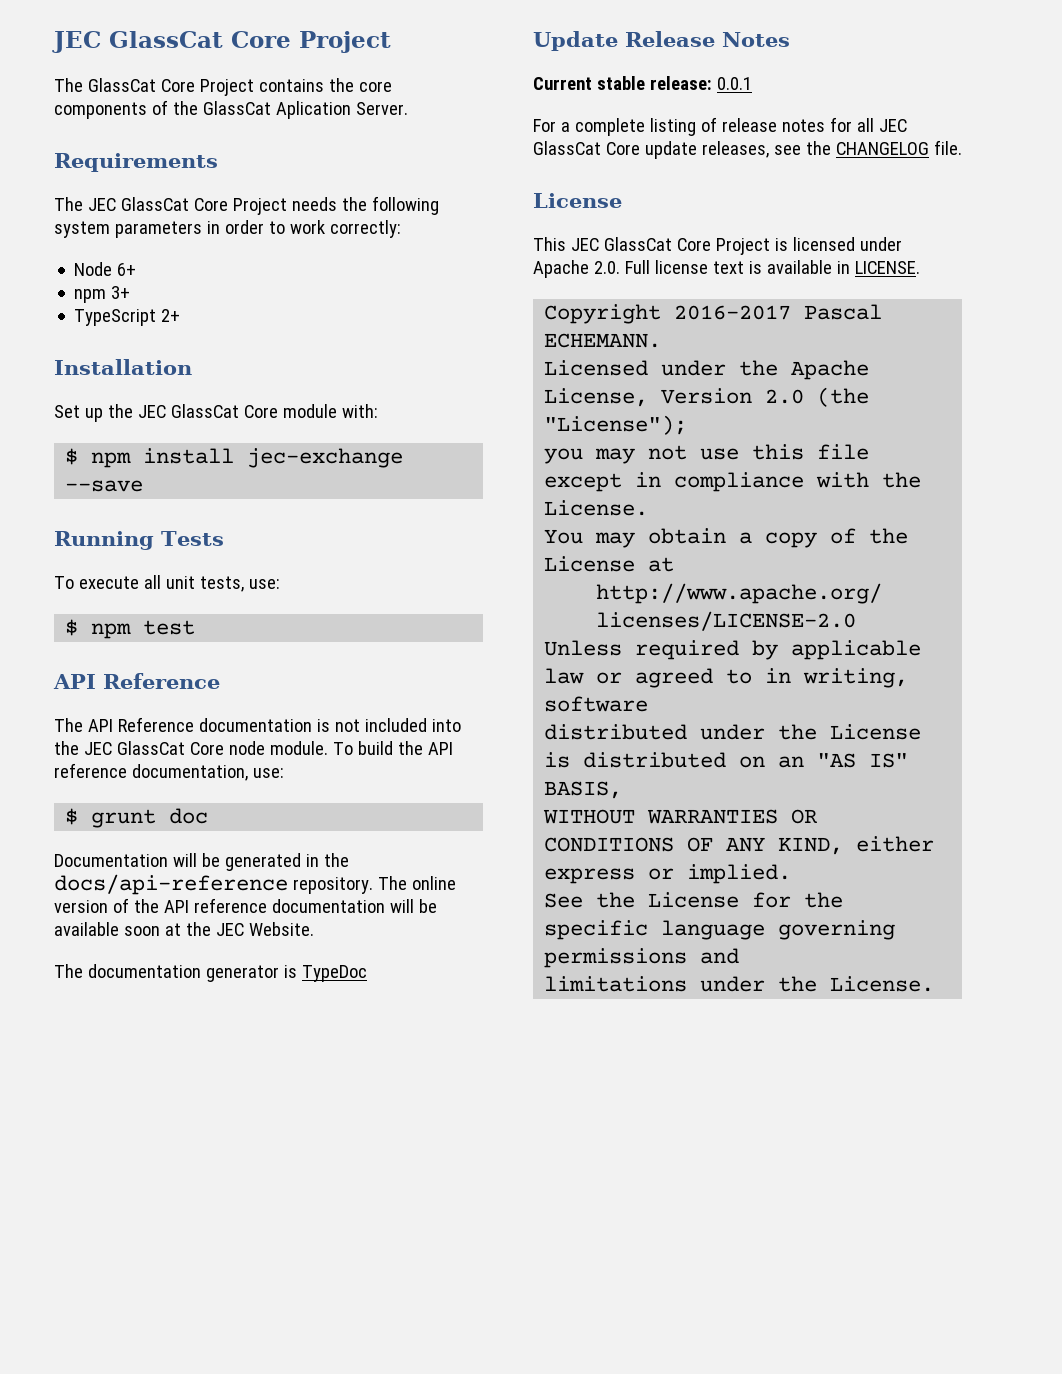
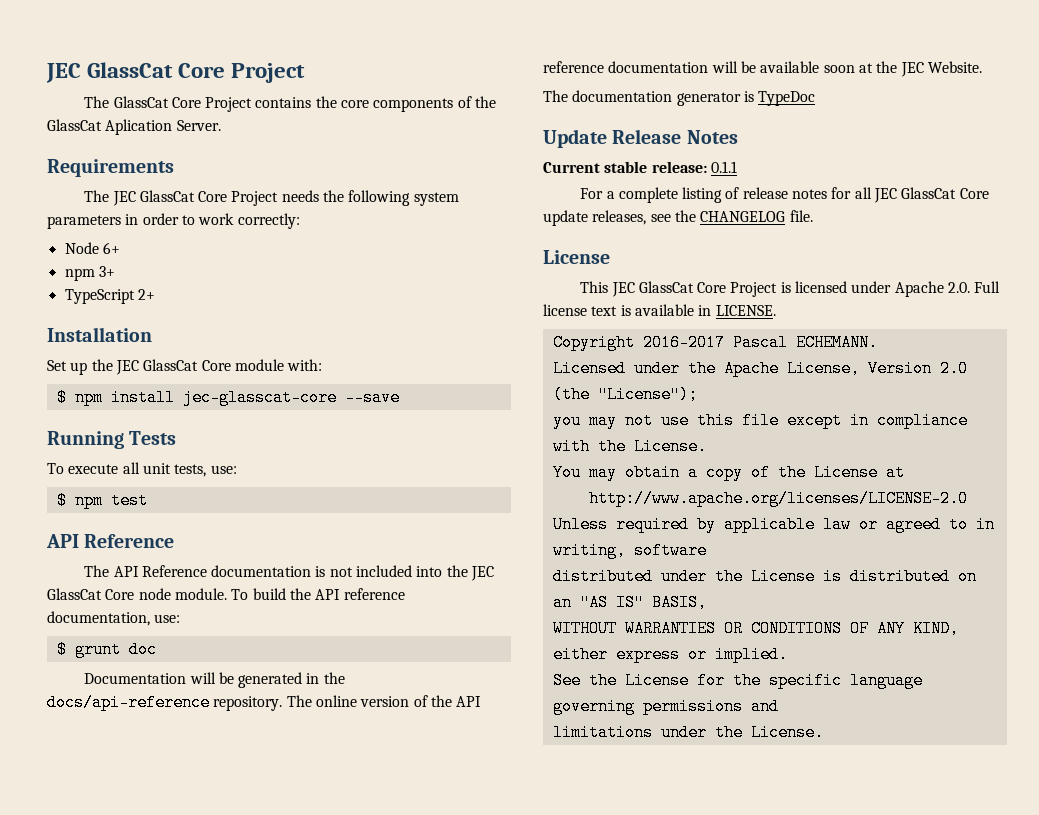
- $ npm install jec-exchange --save
+ $ npm install jec-glasscat-core --save
- Current stable release: 0.0.1
+ Current stable release: 0.1.1

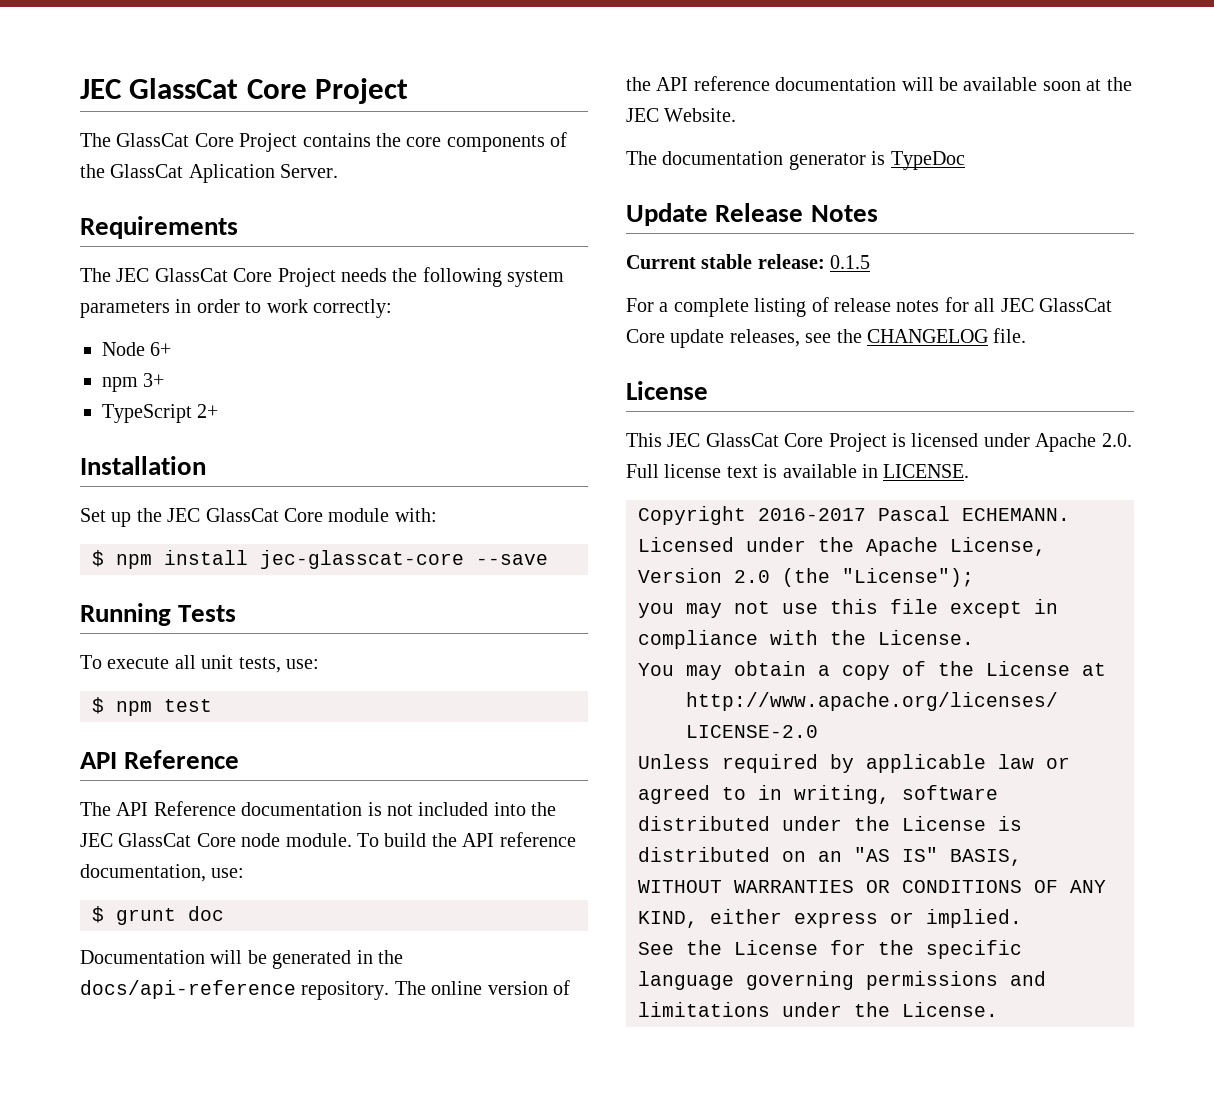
- Current stable release: 0.1.1
+ Current stable release: 0.1.5

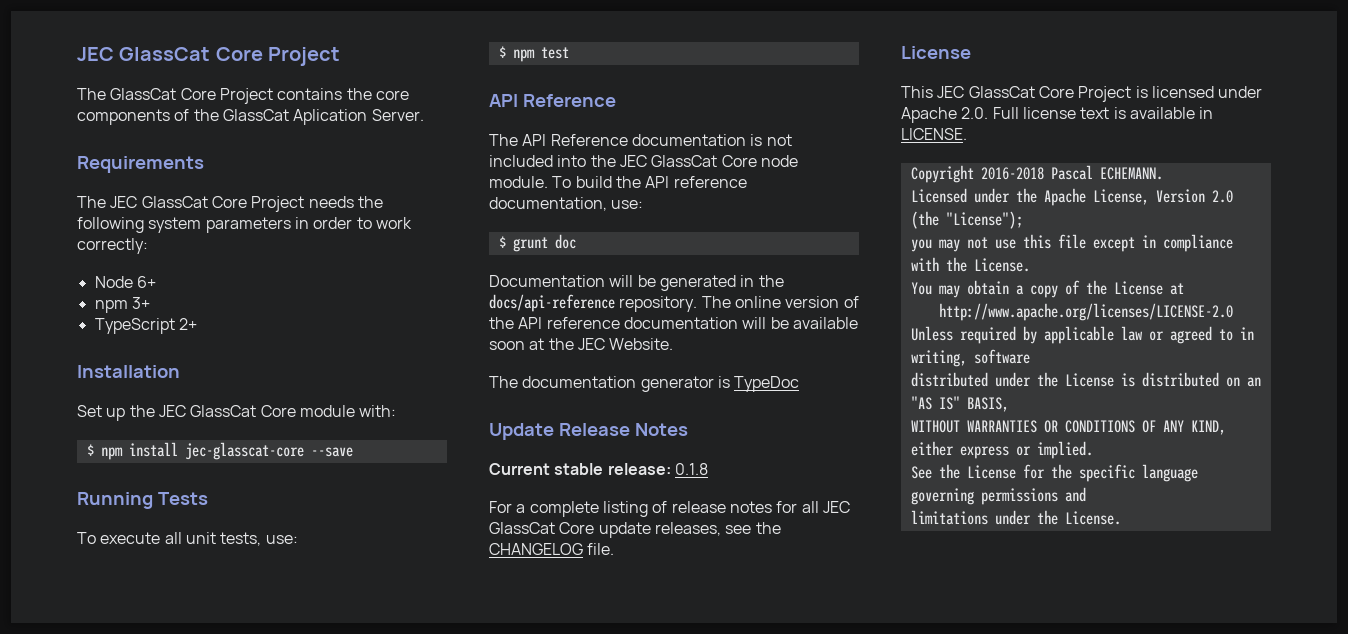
- Current stable release: 0.1.5
+ Current stable release: 0.1.8
- Copyright 2016-2017 Pascal ECHEMANN.
+ Copyright 2016-2018 Pascal ECHEMANN.

